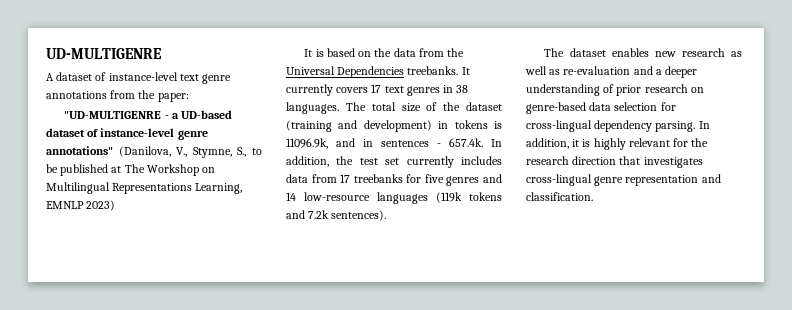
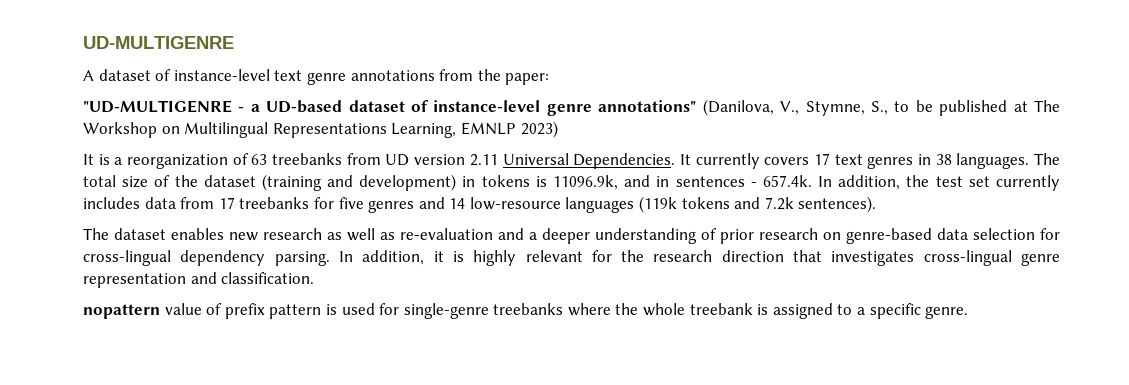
- It is based on the data from the Universal Dependencies treebanks.
+ It is a reorganization of 63 treebanks from UD version 2.11 Universal Dependencies.
+ nopattern value of prefix pattern is used for single-genre treebanks where the whole treebank is assigned to a specific genre.

